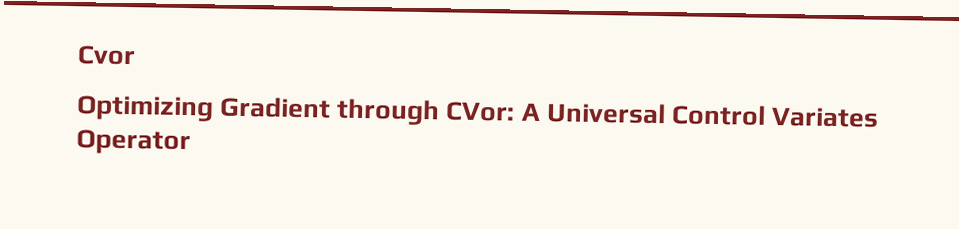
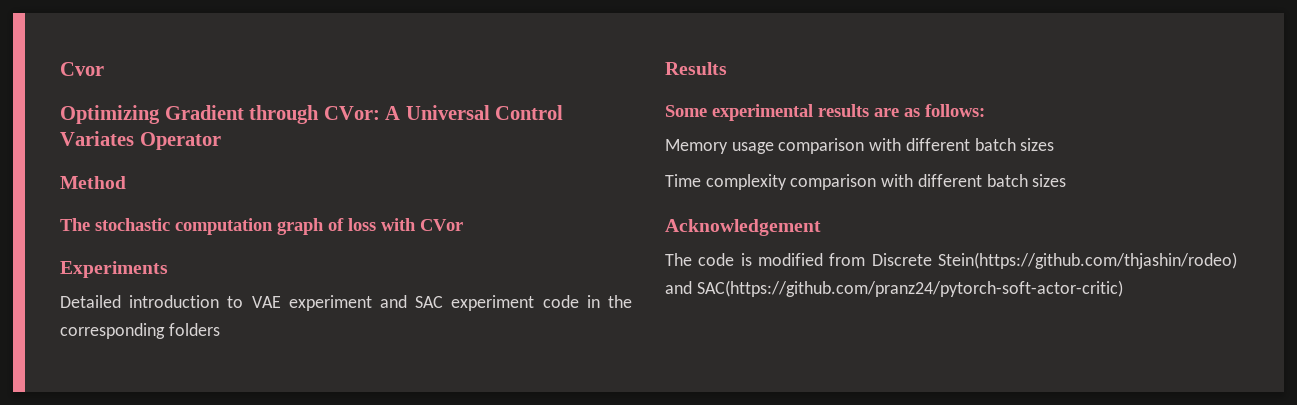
+ Method
+ The stochastic computation graph of loss with CVor
+ Experiments
+ Detailed introduction to VAE experiment and SAC experiment code in the corresponding folders
+ Results
+ Some experimental results are as follows:
+ Memory usage comparison with different batch sizes
+ Time complexity comparison with different batch sizes
+ Acknowledgement
+ The code is modified from Discrete Stein(https://github.com/thjashin/rodeo) and SAC(https://github.com/pranz24/pytorch-soft-actor-critic)

